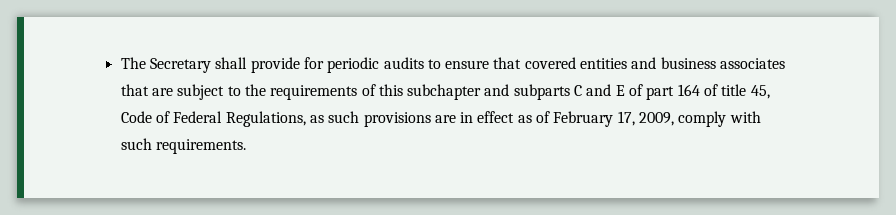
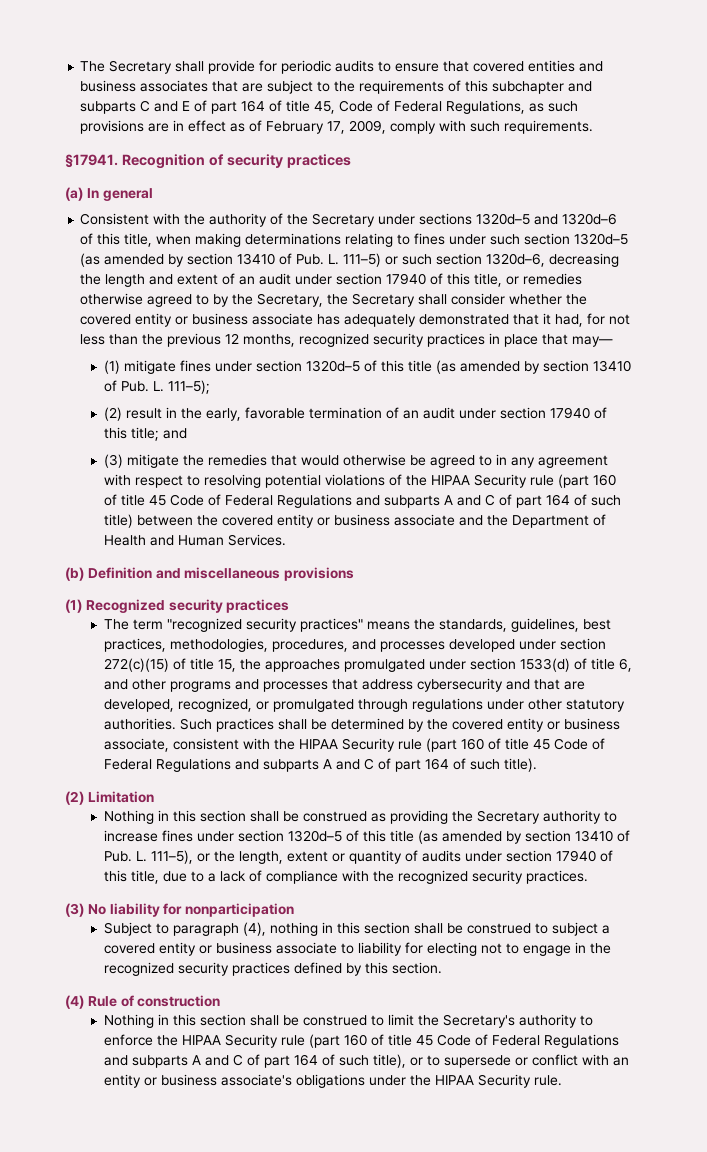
+ §17941. Recognition of security practices
+ (a) In general
+ Consistent with the authority of the Secretary under sections 1320d–5 and 1320d–6 of this title, when making determinations relating to fines under such section 1320d–5 (as amended by section 13410 of Pub. L. 111–5) or such section 1320d–6, decreasing the length and extent of an audit under section 17940 of this title, or remedies otherwise agreed to by the Secretary, the Secretary shall consider whether the covered entity or business associate has adequately demonstrated that it had, for not less than the previous 12 months, recognized security practices in place that may—
+ (1) mitigate fines under section 1320d–5 of this title (as amended by section 13410 of Pub. L. 111–5);
+ (2) result in the early, favorable termination of an audit under section 17940 of this title; and
+ (3) mitigate the remedies that would otherwise be agreed to in any agreement with respect to resolving potential violations of the HIPAA Security rule (part 160 of title 45 Code of Federal Regulations and subparts A and C of part 164 of such title) between the covered entity or business associate and the Department of Health and Human Services.
+ (b) Definition and miscellaneous provisions
+ (1) Recognized security practices
+ The term "recognized security practices" means the standards, guidelines, best practices, methodologies, procedures, and processes developed under section 272(c)(15) of title 15, the approaches promulgated under section 1533(d) of title 6, and other programs and processes that address cybersecurity and that are developed, recognized, or promulgated through regulations under other statutory authorities. Such practices shall be determined by the covered entity or business associate, consistent with the HIPAA Security rule (part 160 of title 45 Code of Federal Regulations and subparts A and C of part 164 of such title).
+ (2) Limitation
+ Nothing in this section shall be construed as providing the Secretary authority to increase fines under section 1320d–5 of this title (as amended by section 13410 of Pub. L. 111–5), or the length, extent or quantity of audits under section 17940 of this title, due to a lack of compliance with the recognized security practices.
+ (3) No liability for nonparticipation
+ Subject to paragraph (4), nothing in this section shall be construed to subject a covered entity or business associate to liability for electing not to engage in the recognized security practices defined by this section.
+ (4) Rule of construction
+ Nothing in this section shall be construed to limit the Secretary's authority to enforce the HIPAA Security rule (part 160 of title 45 Code of Federal Regulations and subparts A and C of part 164 of such title), or to supersede or conflict with an entity or business associate's obligations under the HIPAA Security rule.

